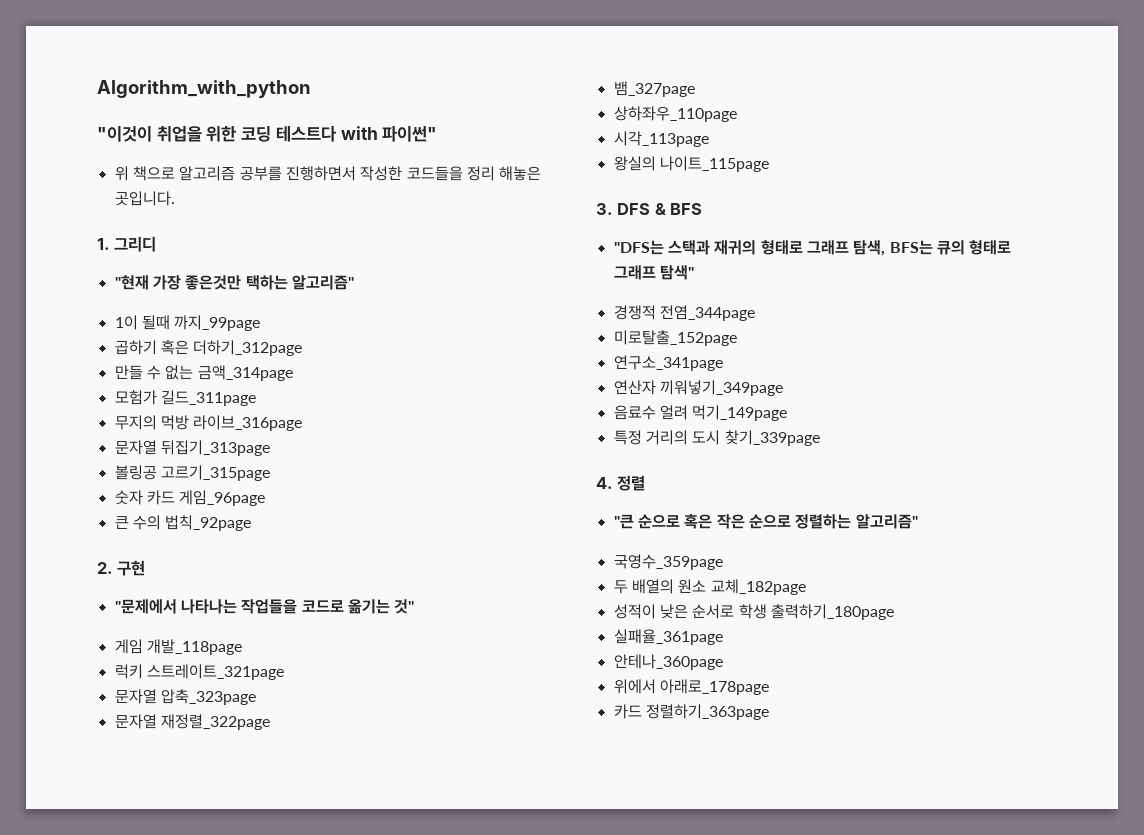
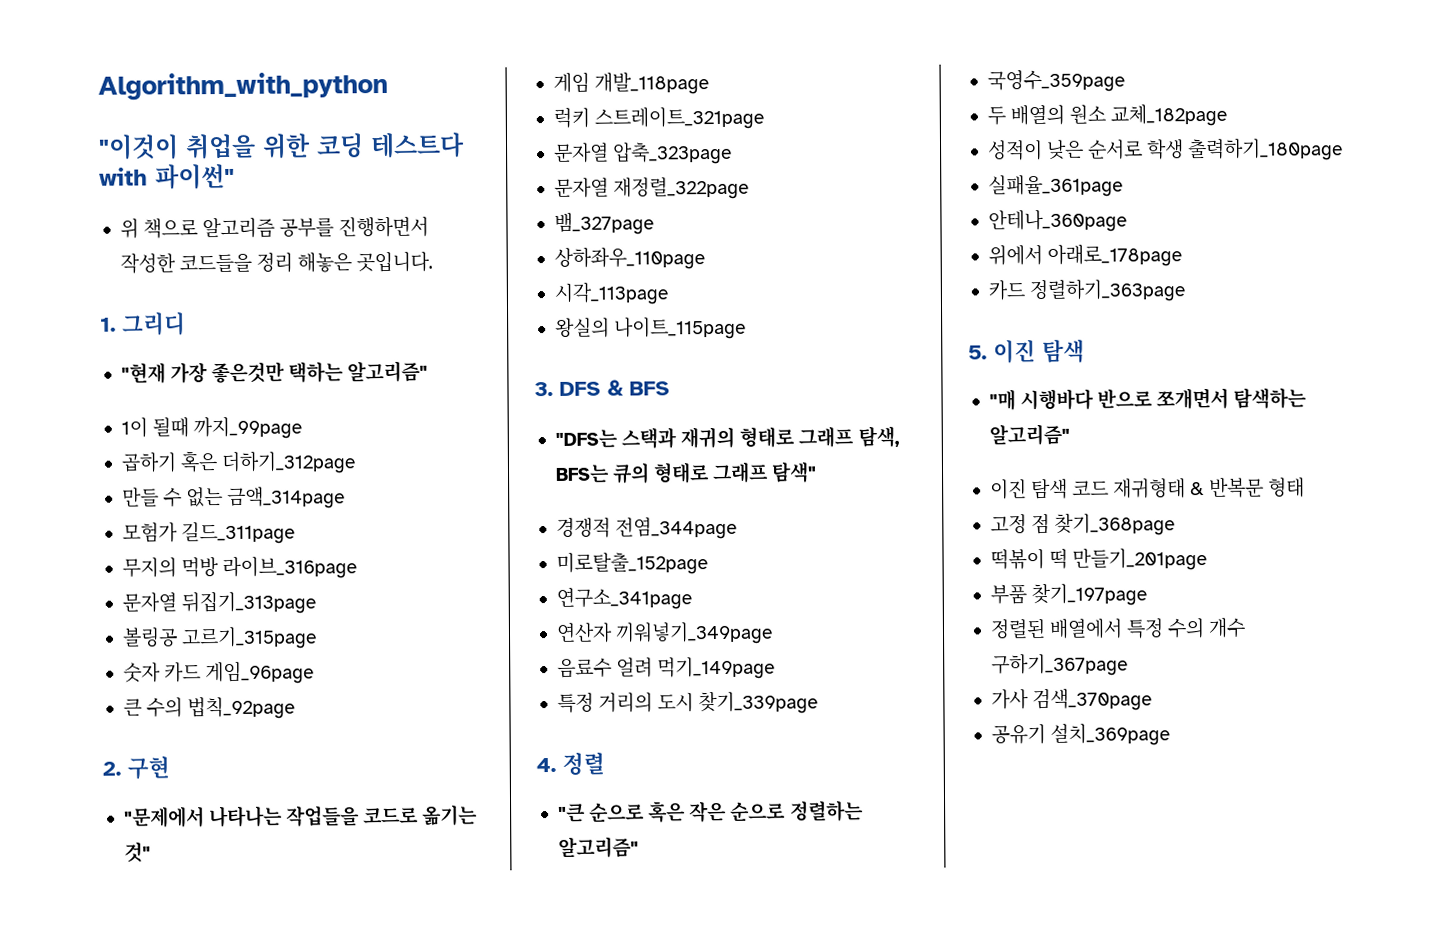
+ 5. 이진 탐색
+ "매 시행바다 반으로 쪼개면서 탐색하는 알고리즘"
+ 이진 탐색 코드 재귀형태 & 반복문 형태
+ 고정 점 찾기_368page
+ 떡볶이 떡 만들기_201page
+ 부품 찾기_197page
+ 정렬된 배열에서 특정 수의 개수 구하기_367page
+ 가사 검색_370page
+ 공유기 설치_369page

